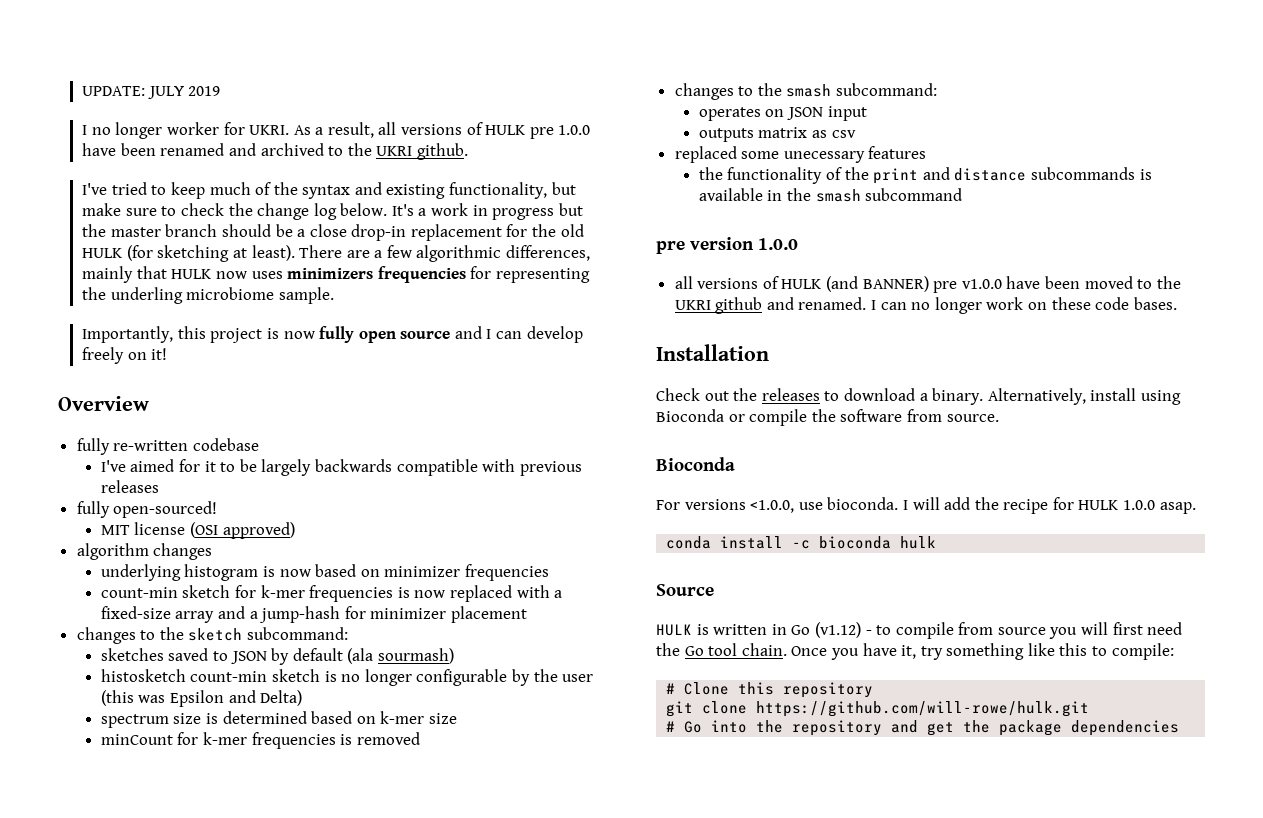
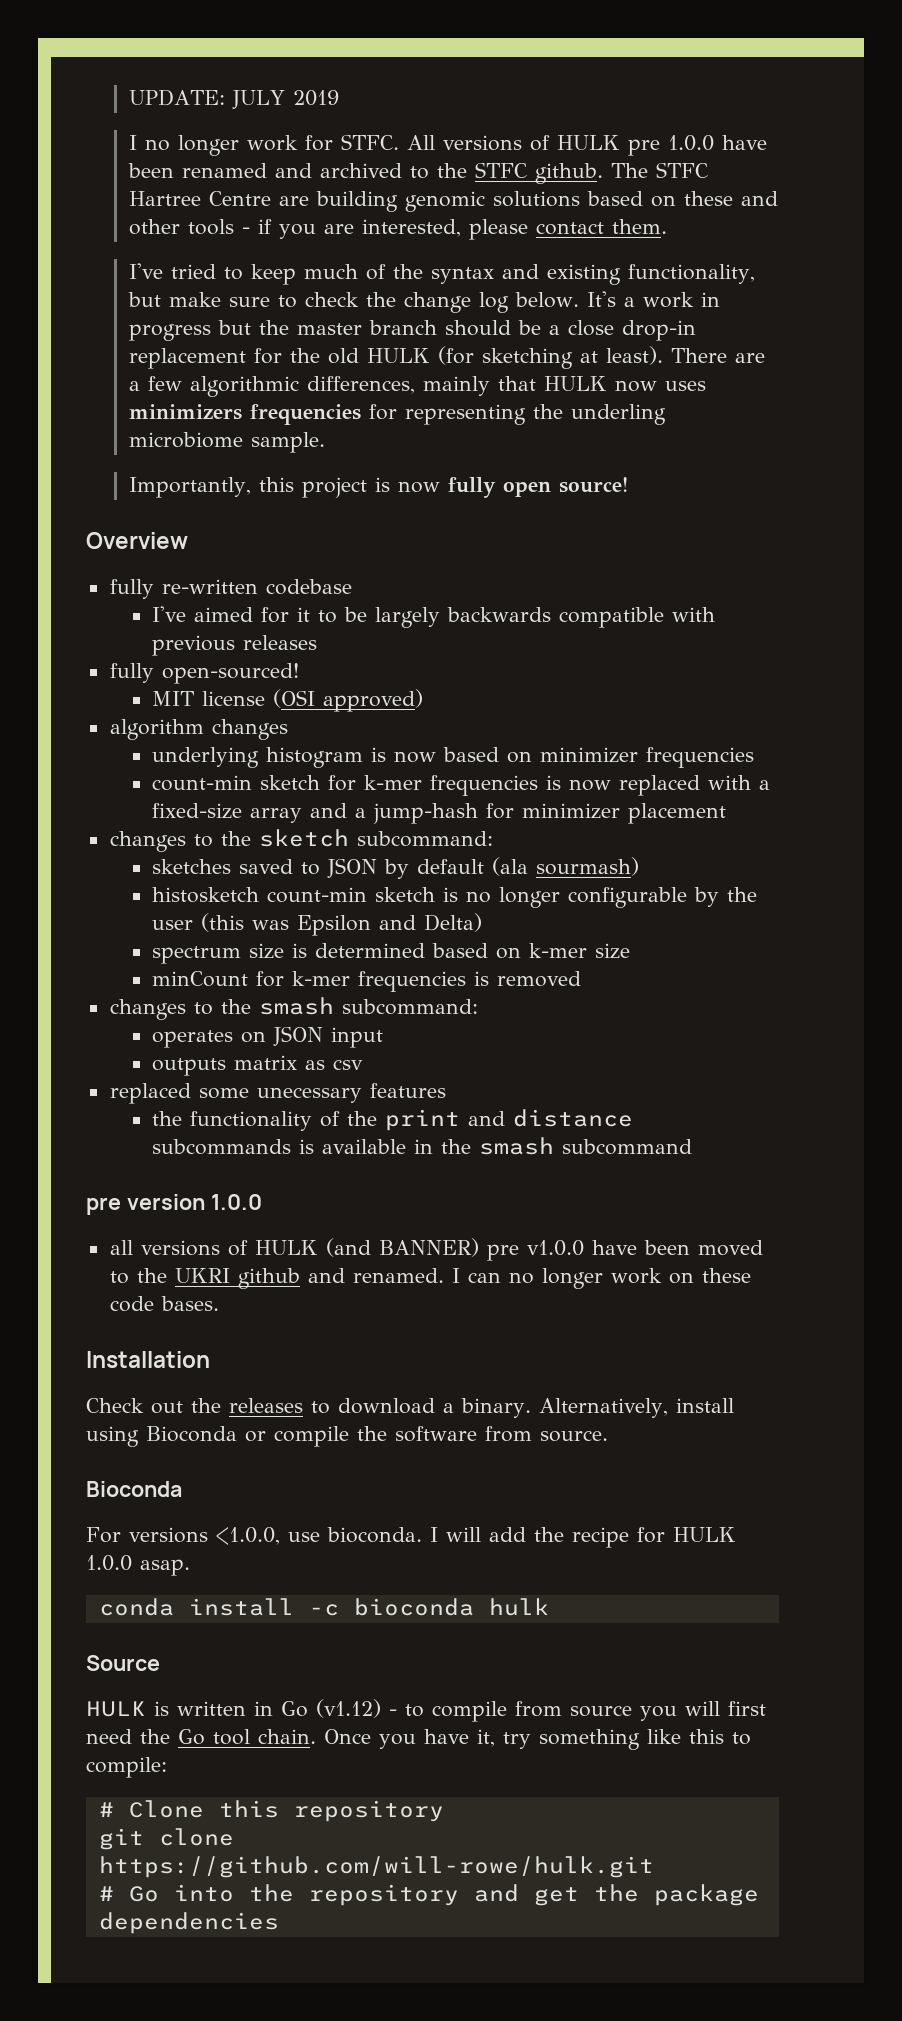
- I no longer worker for UKRI. As a result, all versions of HULK pre 1.0.0 have been renamed and archived to the UKRI github.
+ I no longer work for STFC. All versions of HULK pre 1.0.0 have been renamed and archived to the STFC github. The STFC Hartree Centre are building genomic solutions based on these and other tools - if you are interested, please contact them.
- Importantly, this project is now fully open source and I can develop freely on it!
+ Importantly, this project is now fully open source!

